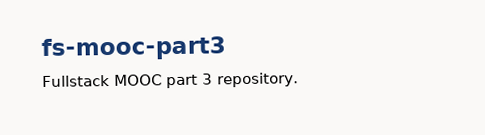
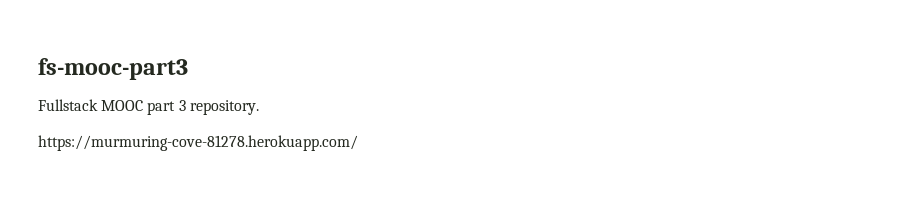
+ https://murmuring-cove-81278.herokuapp.com/

